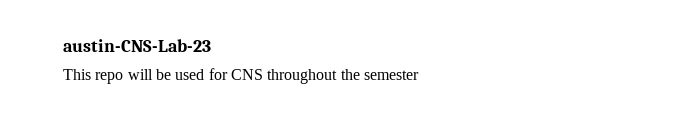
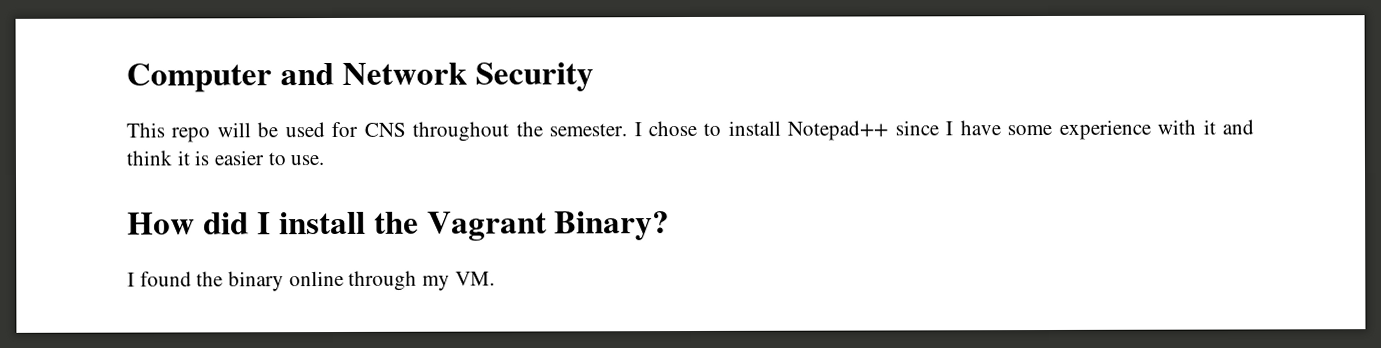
- austin-CNS-Lab-23
+ Computer and Network Security
- This repo will be used for CNS throughout the semester
+ This repo will be used for CNS throughout the semester. I chose to install Notepad++ since I have some experience with it and think it is easier to use.
+ How did I install the Vagrant Binary?
+ I found the binary online through my VM.

